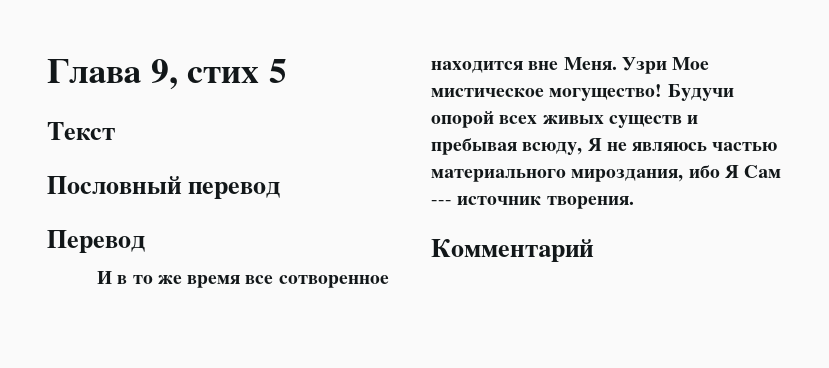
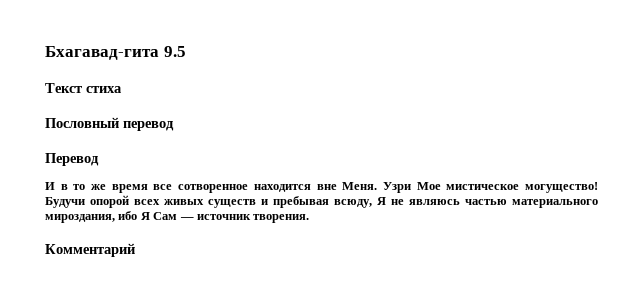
- Глава 9, стих 5
+ Бхагавад-гита 9.5
- Текст
+ Текст стиха
- Будучи опорой всех живых существ и пребывая всюду, Я не являюсь частью материального мироздания, ибо Я Сам --- источник творения.
+ Будучи опорой всех живых существ и пребывая всюду, Я не являюсь частью материального мироздания, ибо Я Сам — источник творения.

